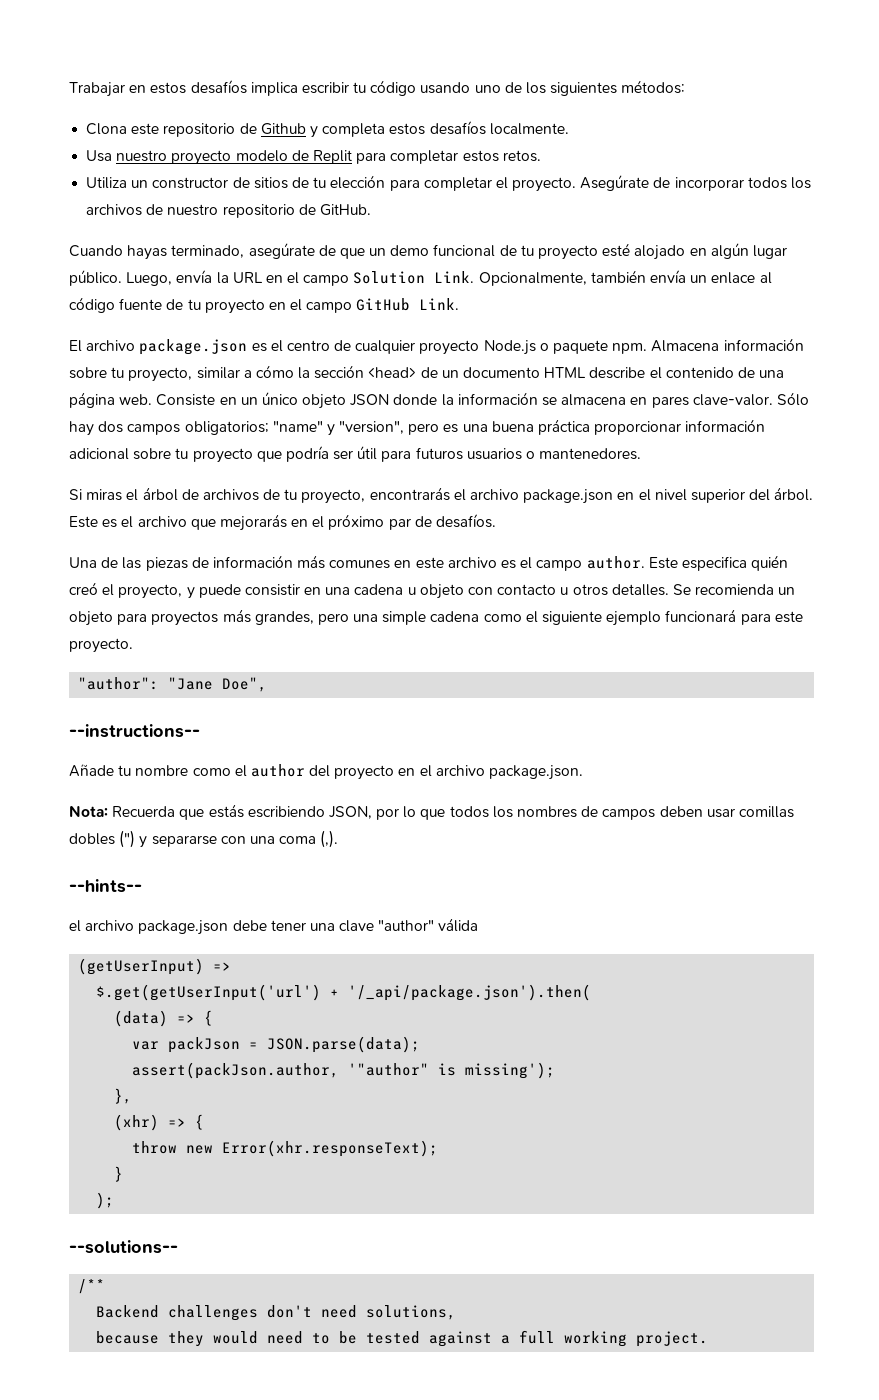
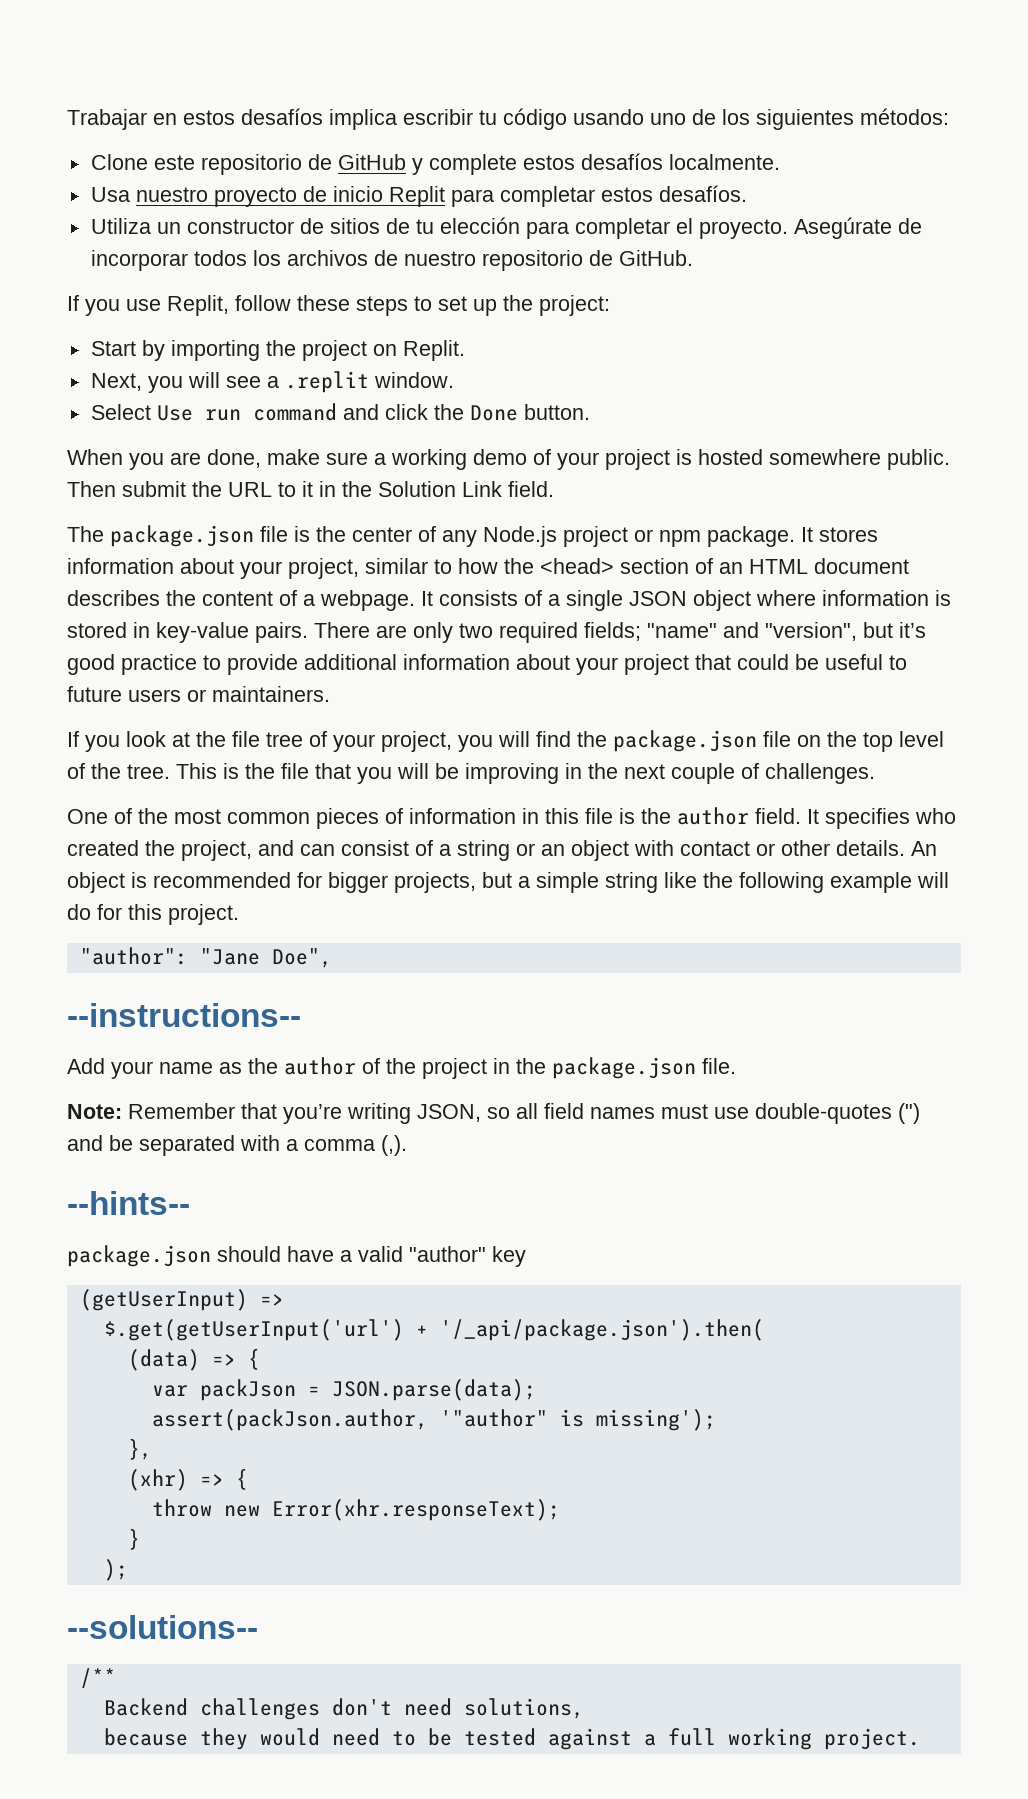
- Clona este repositorio de Github y completa estos desafíos localmente.
+ Clone este repositorio de GitHub y complete estos desafíos localmente.
- Usa nuestro proyecto modelo de Replit para completar estos retos.
+ Usa nuestro proyecto de inicio Replit para completar estos desafíos.
- Cuando hayas terminado, asegúrate de que un demo funcional de tu proyecto esté alojado en algún lugar público. Luego, envía la URL en el campo Solution Link. Opcionalmente, también envía un enlace al código fuente de tu proyecto en el campo GitHub Link.
- El archivo package.json es el centro de cualquier proyecto Node.js o paquete npm. Almacena información sobre tu proyecto, similar a cómo la sección <head> de un documento HTML describe el contenido de una página web. Consiste en un único objeto JSON donde la información se almacena en pares clave-valor. Sólo hay dos campos obligatorios; "name" y "version", pero es una buena práctica proporcionar información adicional sobre tu proyecto que podría ser útil para futuros usuarios o mantenedores.
- Si miras el árbol de archivos de tu proyecto, encontrarás el archivo package.json en el nivel superior del árbol. Este es el archivo que mejorarás en el próximo par de desafíos.
- Una de las piezas de información más comunes en este archivo es el campo author. Este especifica quién creó el proyecto, y puede consistir en una cadena u objeto con contacto u otros detalles. Se recomienda un objeto para proyectos más grandes, pero una simple cadena como el siguiente ejemplo funcionará para este proyecto.
+ If you use Replit, follow these steps to set up the project:
+ Start by importing the project on Replit.
+ Next, you will see a .replit window.
+ Select Use run command and click the Done button.
+ When you are done, make sure a working demo of your project is hosted somewhere public. Then submit the URL to it in the Solution Link field.
+ The package.json file is the center of any Node.js project or npm package. It stores information about your project, similar to how the <head> section of an HTML document describes the content of a webpage. It consists of a single JSON object where information is stored in key-value pairs. There are only two required fields; "name" and "version", but it’s good practice to provide additional information about your project that could be useful to future users or maintainers.
+ If you look at the file tree of your project, you will find the package.json file on the top level of the tree. This is the file that you will be improving in the next couple of challenges.
+ One of the most common pieces of information in this file is the author field. It specifies who created the project, and can consist of a string or an object with contact or other details. An object is recommended for bigger projects, but a simple string like the following example will do for this project.
  "author": "Jane Doe",
  --instructions--
- Añade tu nombre como el author del proyecto en el archivo package.json.
- Nota: Recuerda que estás escribiendo JSON, por lo que todos los nombres de campos deben usar comillas dobles (") y separarse con una coma (,).
+ Add your name as the author of the project in the package.json file.
+ Note: Remember that you’re writing JSON, so all field names must use double-quotes (") and be separated with a comma (,).
  --hints--
- el archivo package.json debe tener una clave "author" válida
+ package.json should have a valid "author" key

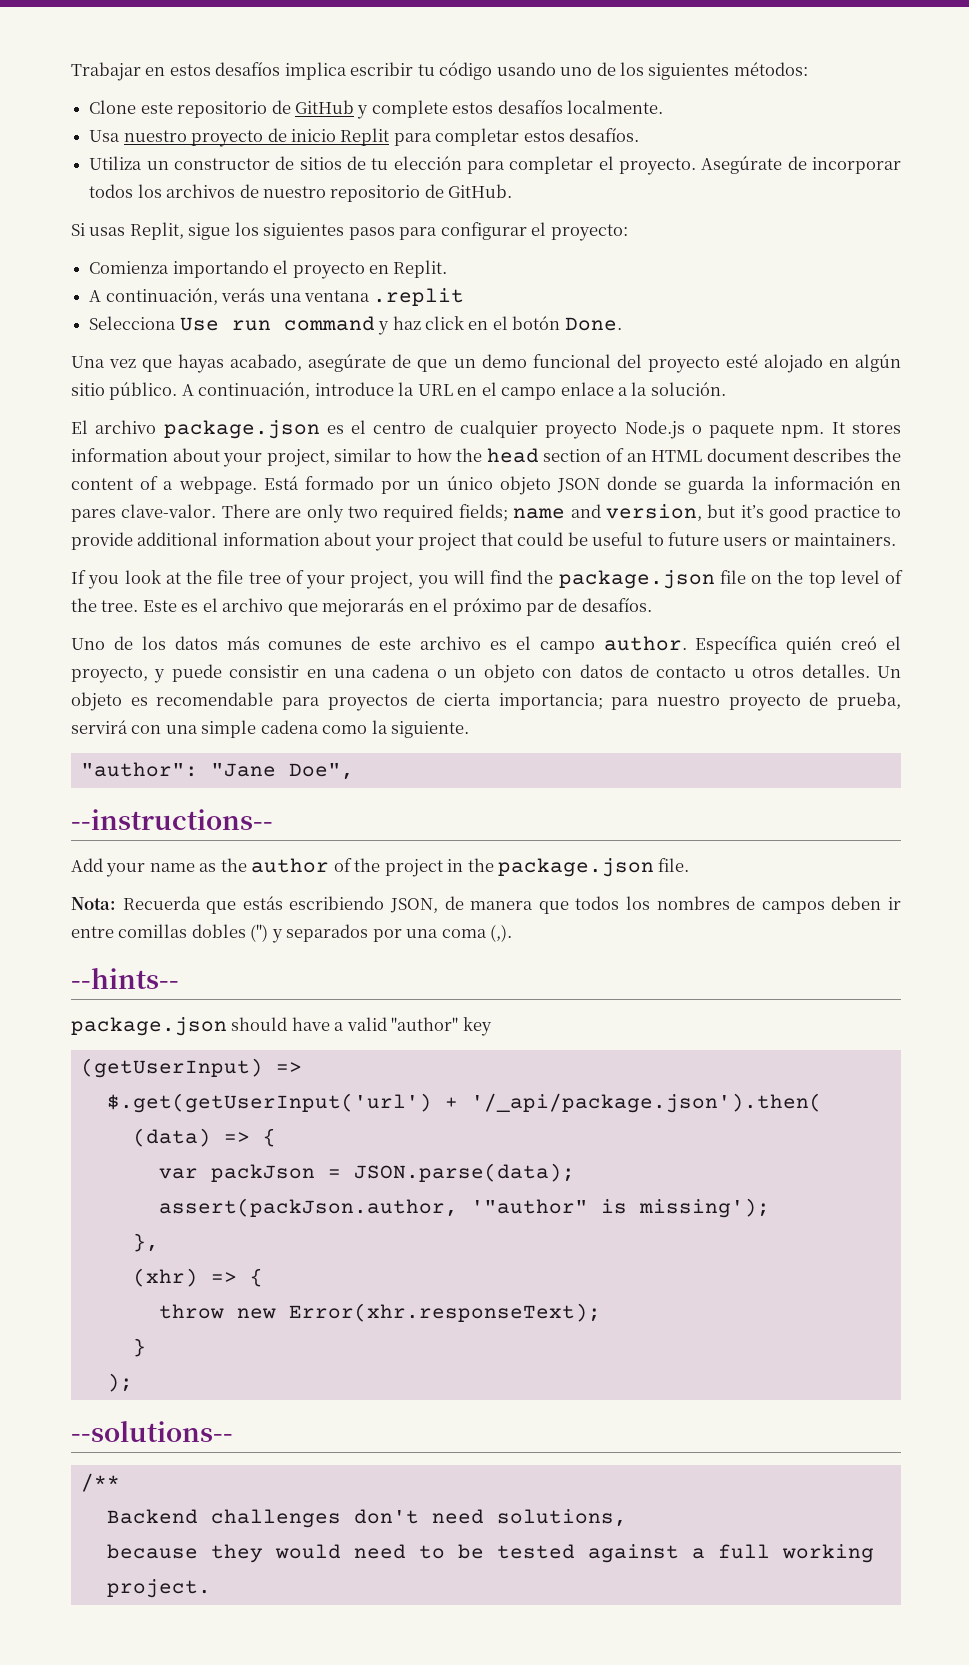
- If you use Replit, follow these steps to set up the project:
- Start by importing the project on Replit.
- Next, you will see a .replit window.
- Select Use run command and click the Done button.
- When you are done, make sure a working demo of your project is hosted somewhere public. Then submit the URL to it in the Solution Link field.
- The package.json file is the center of any Node.js project or npm package.
+ Si usas Replit, sigue los siguientes pasos para configurar el proyecto:
+ Comienza importando el proyecto en Replit.
+ A continuación, verás una ventana .replit
+ Selecciona Use run command y haz click en el botón Done.
+ Una vez que hayas acabado, asegúrate de que un demo funcional del proyecto esté alojado en algún sitio público. A continuación, introduce la URL en el campo enlace a la solución.
+ El archivo package.json es el centro de cualquier proyecto Node.js o paquete npm.
- It stores information about your project, similar to how the <head> section of an HTML document describes the content of a webpage.
+ It stores information about your project, similar to how the head section of an HTML document describes the content of a webpage.
- It consists of a single JSON object where information is stored in key-value pairs.
+ Está formado por un único objeto JSON donde se guarda la información en pares clave-valor.
- There are only two required fields; "name" and "version", but it’s good practice to provide additional information about your project that could be useful to future users or maintainers.
+ There are only two required fields; name and version, but it’s good practice to provide additional information about your project that could be useful to future users or maintainers.
- This is the file that you will be improving in the next couple of challenges.
- One of the most common pieces of information in this file is the author field. It specifies who created the project, and can consist of a string or an object with contact or other details. An object is recommended for bigger projects, but a simple string like the following example will do for this project.
+ Este es el archivo que mejorarás en el próximo par de desafíos.
+ Uno de los datos más comunes de este archivo es el campo author. Específica quién creó el proyecto, y puede consistir en una cadena o un objeto con datos de contacto u otros detalles. Un objeto es recomendable para proyectos de cierta importancia; para nuestro proyecto de prueba, servirá con una simple cadena como la siguiente.
- Note: Remember that you’re writing JSON, so all field names must use double-quotes (") and be separated with a comma (,).
+ Nota: Recuerda que estás escribiendo JSON, de manera que todos los nombres de campos deben ir entre comillas dobles (") y separados por una coma (,).

